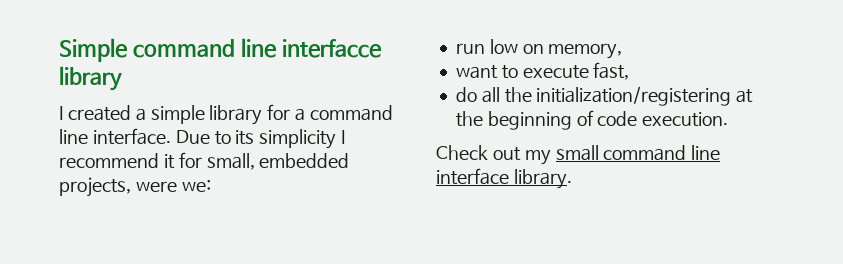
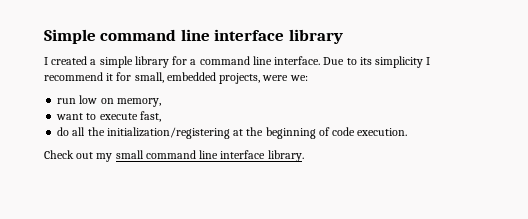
- Simple command line interfacce library
+ Simple command line interface library

